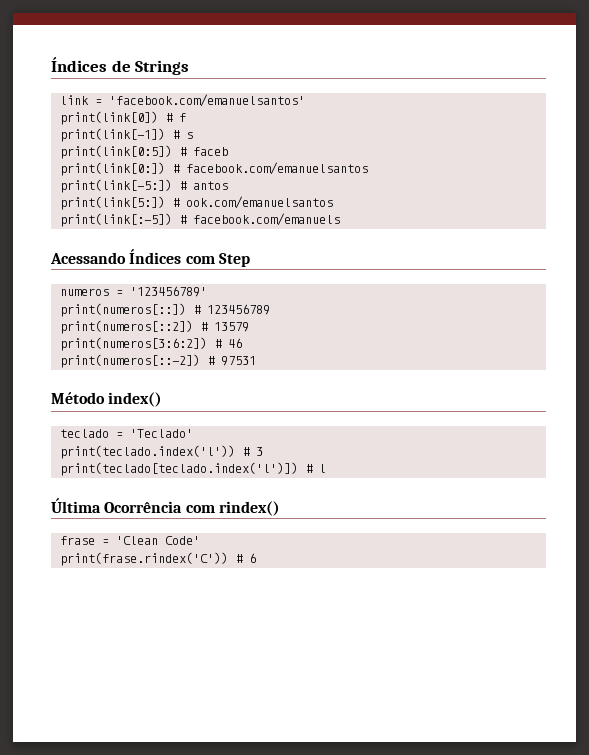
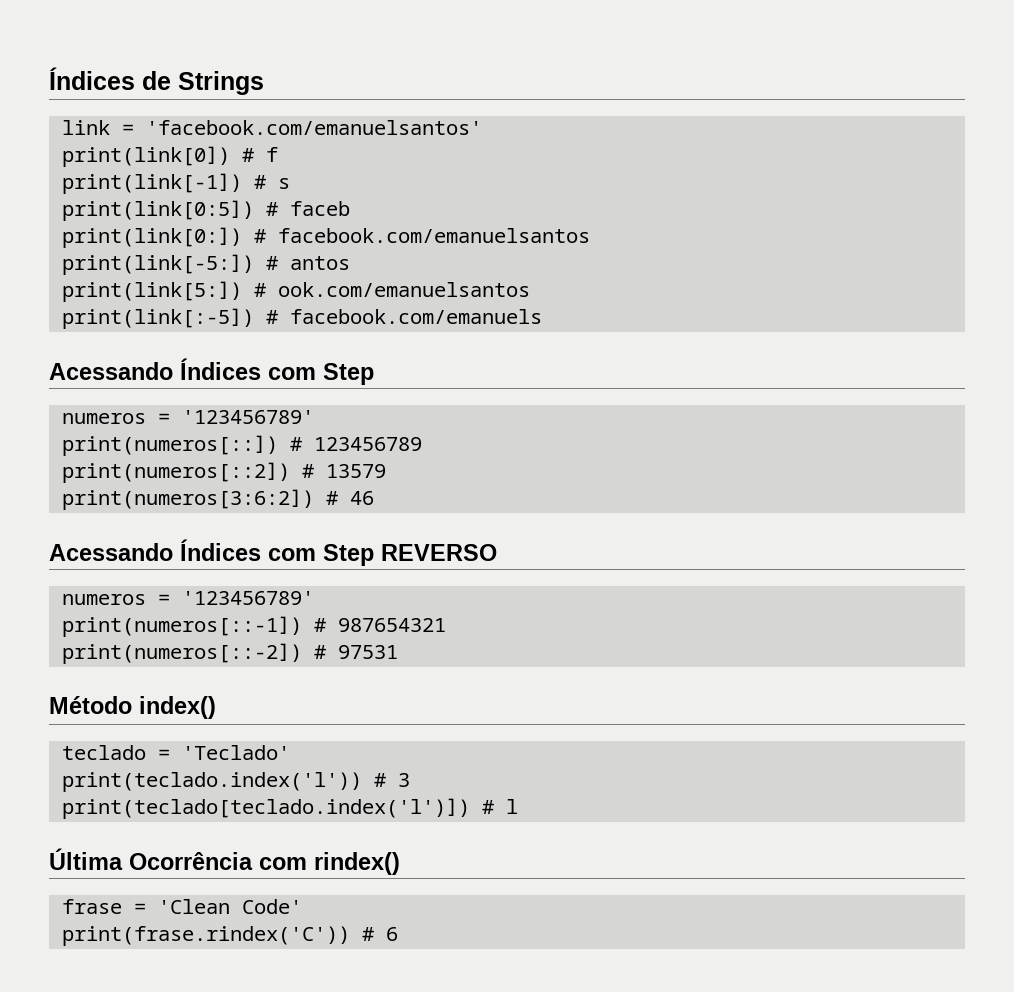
+ Acessando Índices com Step REVERSO
+ numeros = '123456789'
+ print(numeros[::-1]) # 987654321

